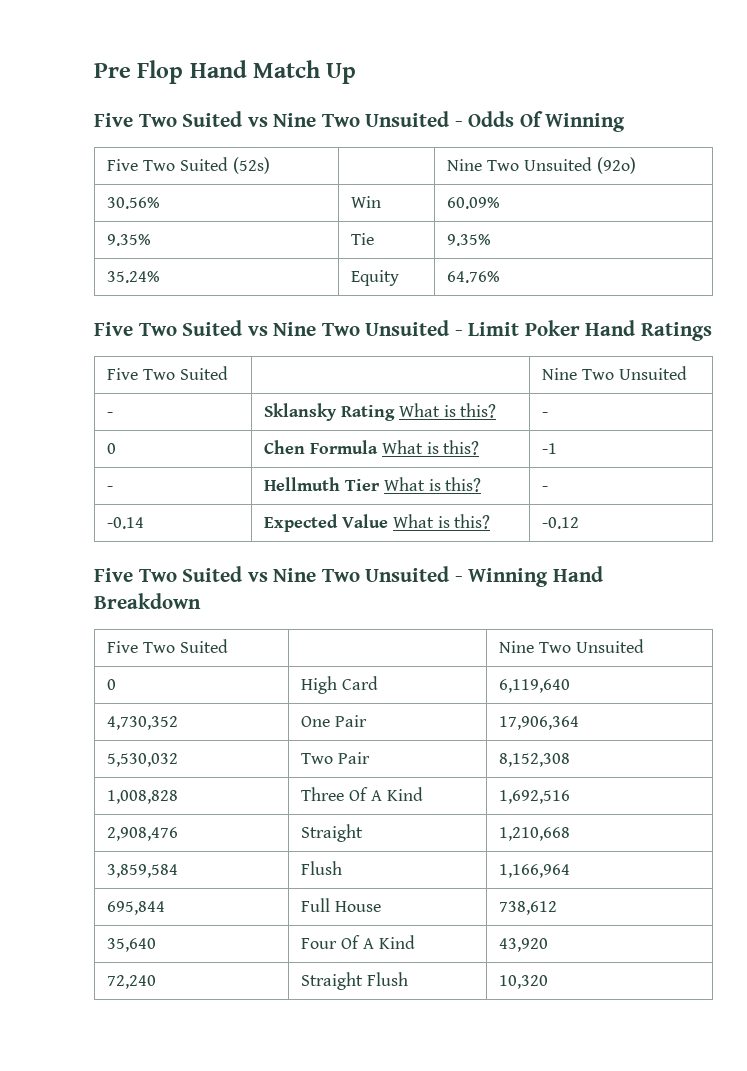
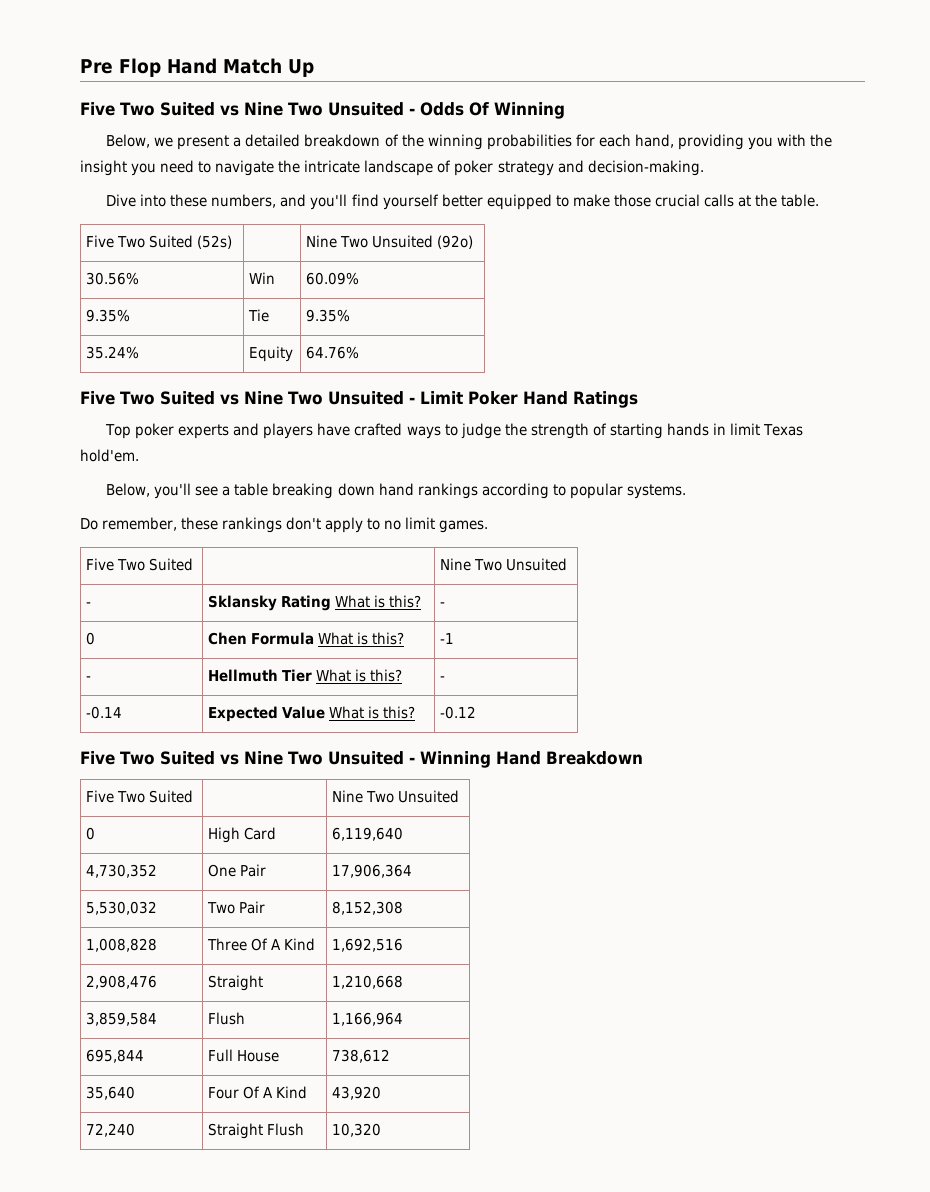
+ Below, we present a detailed breakdown of the winning probabilities for each hand, providing you with the insight you need to navigate the intricate landscape of poker strategy and decision-making.
+ Dive into these numbers, and you'll find yourself better equipped to make those crucial calls at the table.
+ Top poker experts and players have crafted ways to judge the strength of starting hands in limit Texas hold'em.
+ Below, you'll see a table breaking down hand rankings according to popular systems.
+ Do remember, these rankings don't apply to no limit games.

